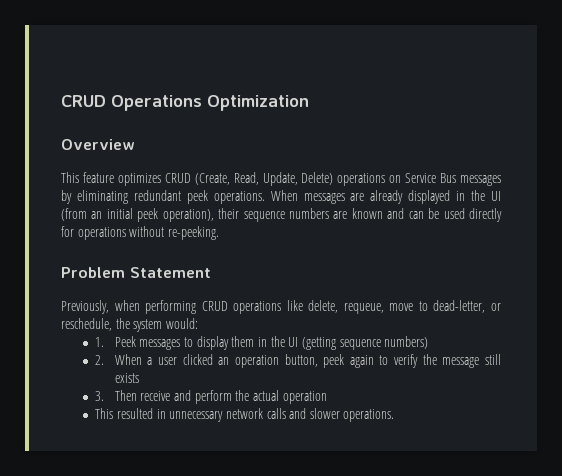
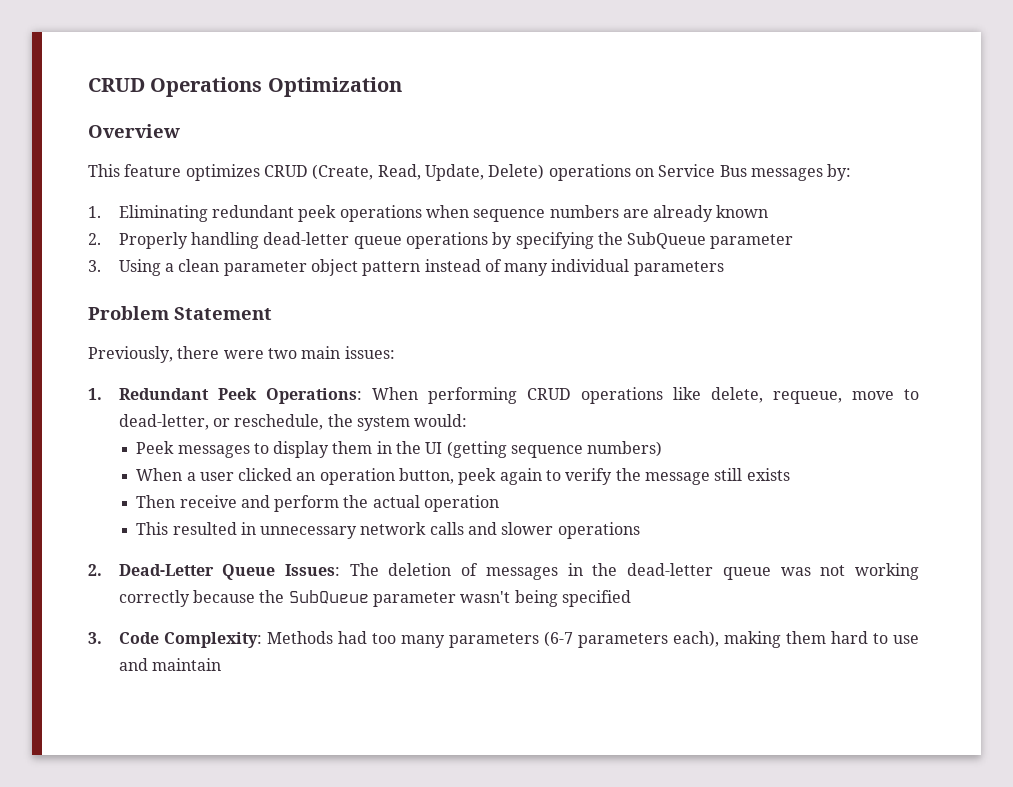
- This feature optimizes CRUD (Create, Read, Update, Delete) operations on Service Bus messages by eliminating redundant peek operations. When messages are already displayed in the UI (from an initial peek operation), their sequence numbers are known and can be used directly for operations without re-peeking.
+ This feature optimizes CRUD (Create, Read, Update, Delete) operations on Service Bus messages by:
+ 1. Eliminating redundant peek operations when sequence numbers are already known
+ 2. Properly handling dead-letter queue operations by specifying the SubQueue parameter
+ 3. Using a clean parameter object pattern instead of many individual parameters
  Problem Statement
- Previously, when performing CRUD operations like delete, requeue, move to dead-letter, or reschedule, the system would:
+ Previously, there were two main issues:
+ 1. Redundant Peek Operations: When performing CRUD operations like delete, requeue, move to dead-letter, or reschedule, the system would:
- 1. Peek messages to display them in the UI (getting sequence numbers)
+ Peek messages to display them in the UI (getting sequence numbers)
- 2. When a user clicked an operation button, peek again to verify the message still exists
+ When a user clicked an operation button, peek again to verify the message still exists
- 3. Then receive and perform the actual operation
+ Then receive and perform the actual operation
- This resulted in unnecessary network calls and slower operations.
+ This resulted in unnecessary network calls and slower operations
+ 2. Dead-Letter Queue Issues: The deletion of messages in the dead-letter queue was not working correctly because the SubQueue parameter wasn't being specified
+ 3. Code Complexity: Methods had too many parameters (6-7 parameters each), making them hard to use and maintain

